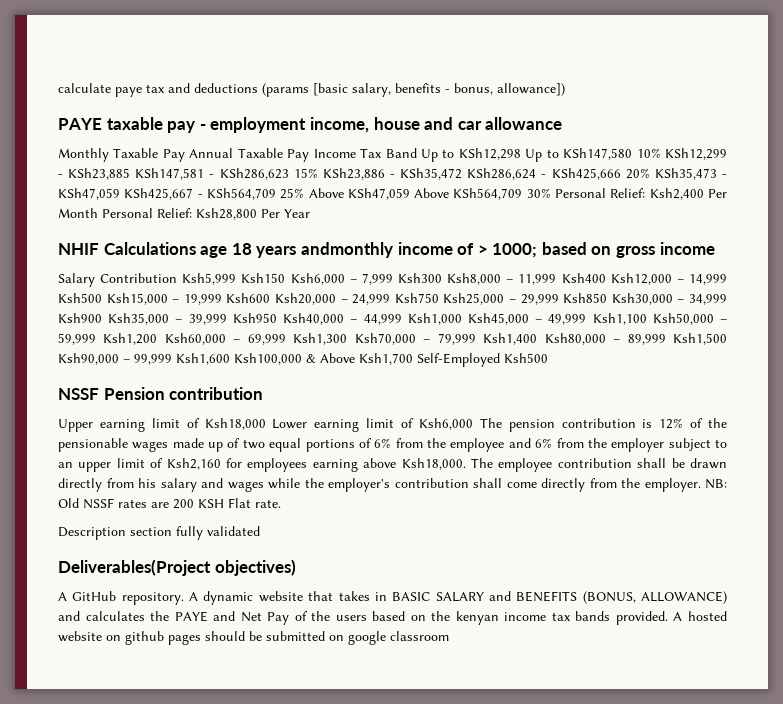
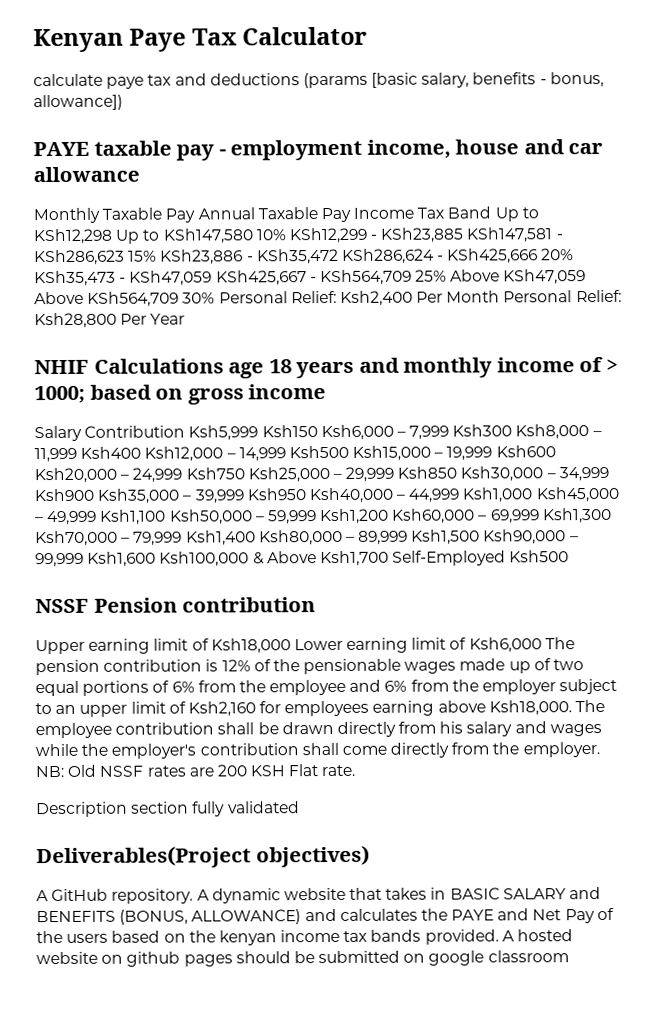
+ Kenyan Paye Tax Calculator
- NHIF Calculations age 18 years andmonthly income of > 1000; based on gross income
+ NHIF Calculations age 18 years and monthly income of > 1000; based on gross income

